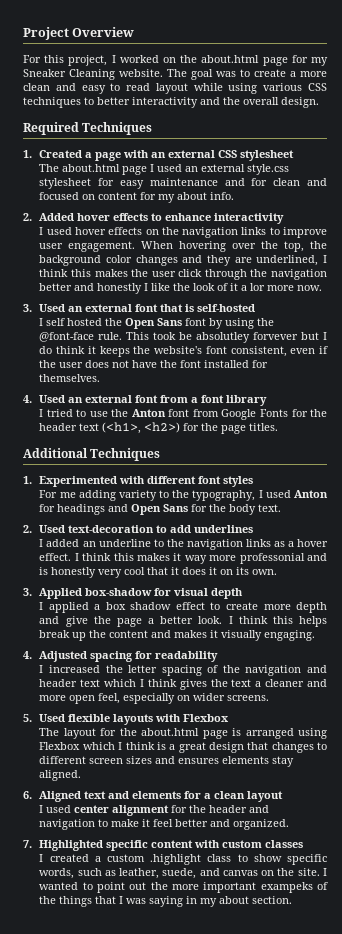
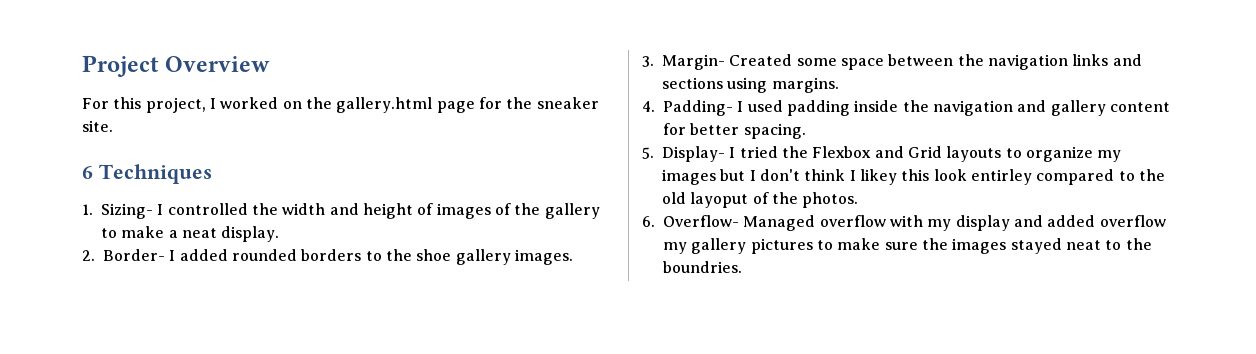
- For this project, I worked on the about.html page for my Sneaker Cleaning website. The goal was to create a more clean and easy to read layout while using various CSS techniques to better interactivity and the overall design.
- Required Techniques
- 1. Created a page with an external CSS stylesheet
- The about.html page I used an external style.css stylesheet for easy maintenance and for clean and focused on content for my about info.
- 2. Added hover effects to enhance interactivity
- I used hover effects on the navigation links to improve user engagement. When hovering over the top, the background color changes and they are underlined, I think this makes the user click through the navigation better and honestly I like the look of it a lor more now.
- 3. Used an external font that is self-hosted
- I self hosted the Open Sans font by using the @font-face rule. This took be absolutley forvever but I do think it keeps the website's font consistent, even if the user does not have the font installed for themselves.
- 4. Used an external font from a font library
- I tried to use the Anton font from Google Fonts for the header text (<h1>, <h2>) for the page titles.
- Additional Techniques
- 1. Experimented with different font styles
- For me adding variety to the typography, I used Anton for headings and Open Sans for the body text.
- 2. Used text-decoration to add underlines
- I added an underline to the navigation links as a hover effect. I think this makes it way more professonial and is honestly very cool that it does it on its own.
- 3. Applied box-shadow for visual depth
- I applied a box shadow effect to create more depth and give the page a better look. I think this helps break up the content and makes it visually engaging.
- 4. Adjusted spacing for readability
- I increased the letter spacing of the navigation and header text which I think gives the text a cleaner and more open feel, especially on wider screens.
- 5. Used flexible layouts with Flexbox
- The layout for the about.html page is arranged using Flexbox which I think is a great design that changes to different screen sizes and ensures elements stay aligned.
- 6. Aligned text and elements for a clean layout
- I used center alignment for the header and navigation to make it feel better and organized.
- 7. Highlighted specific content with custom classes
- I created a custom .highlight class to show specific words, such as leather, suede, and canvas on the site. I wanted to point out the more important exampeks of the things that I was saying in my about section.
+ For this project, I worked on the gallery.html page for the sneaker site.
+ 6 Techniques
+ 1. Sizing- I controlled the width and height of images of the gallery to make a neat display.
+ 2. Border- I added rounded borders to the shoe gallery images.
+ 3. Margin- Created some space between the navigation links and sections using margins.
+ 4. Padding- I used padding inside the navigation and gallery content for better spacing.
+ 5. Display- I tried the Flexbox and Grid layouts to organize my images but I don't think I likey this look entirley compared to the old layoput of the photos.
+ 6. Overflow- Managed overflow with my display and added overflow my gallery pictures to make sure the images stayed neat to the boundries.

